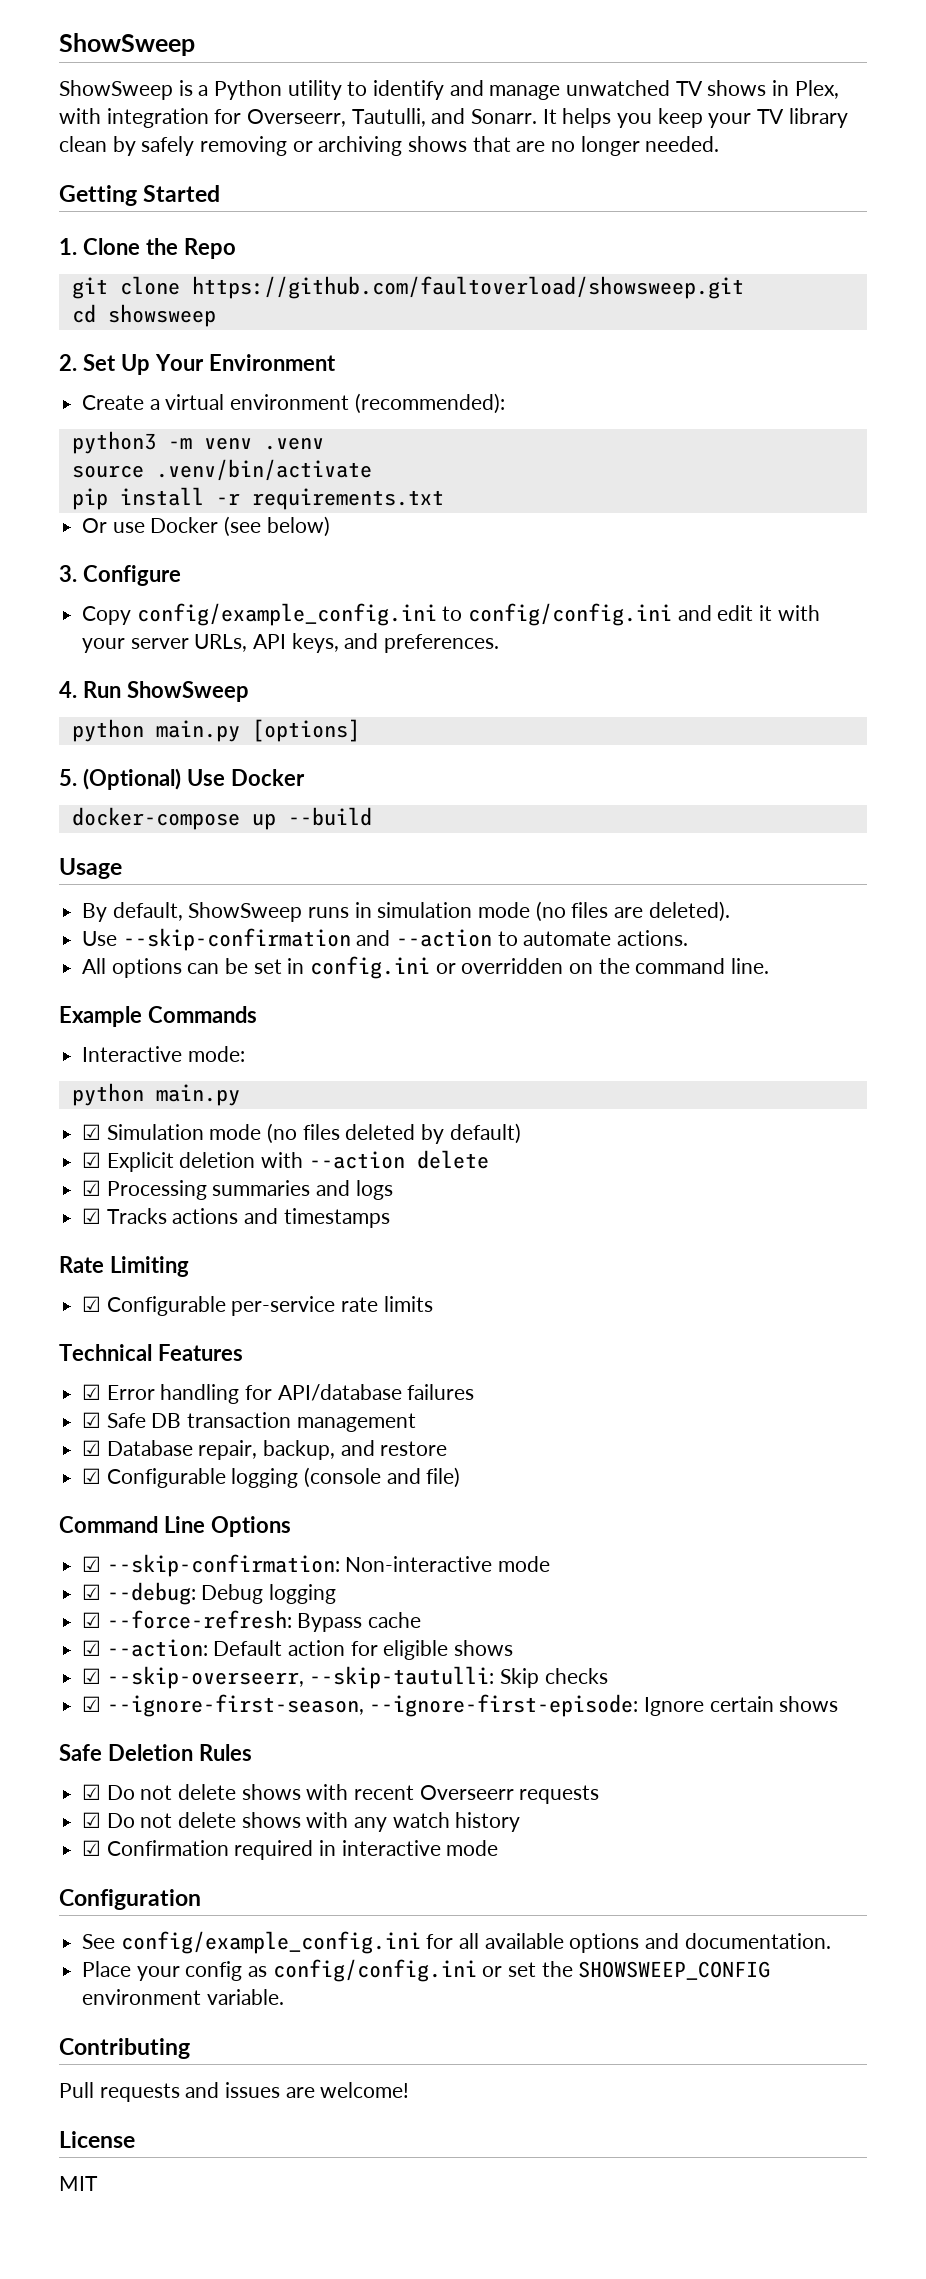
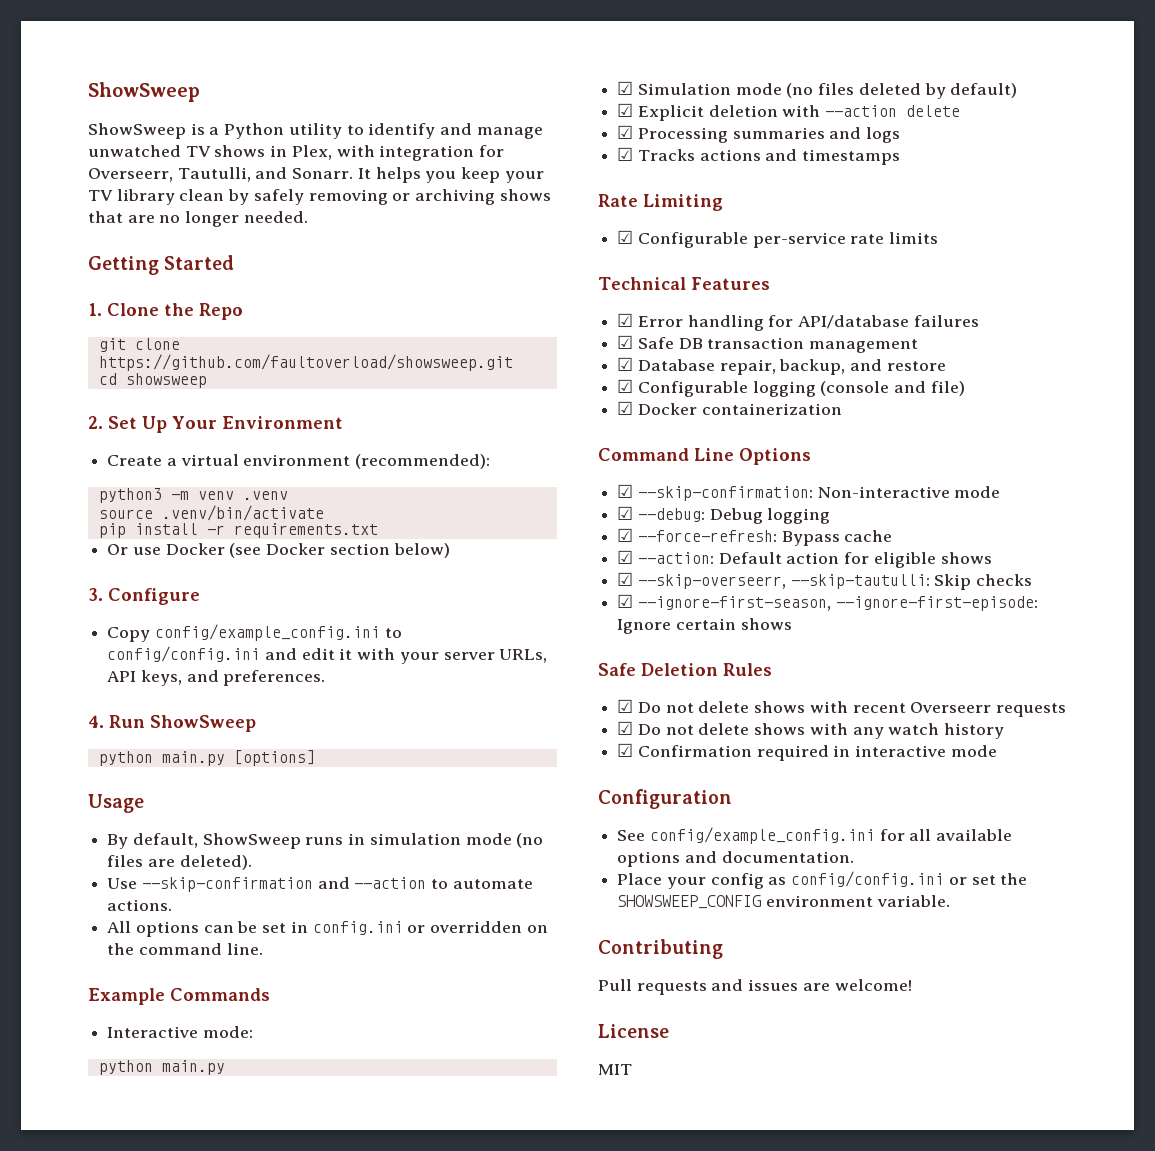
- Or use Docker (see below)
+ Or use Docker (see Docker section below)
- 5. (Optional) Use Docker
- docker-compose up --build
+ ☑ Docker containerization

